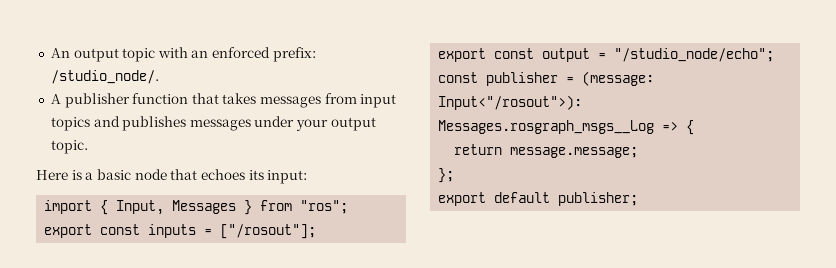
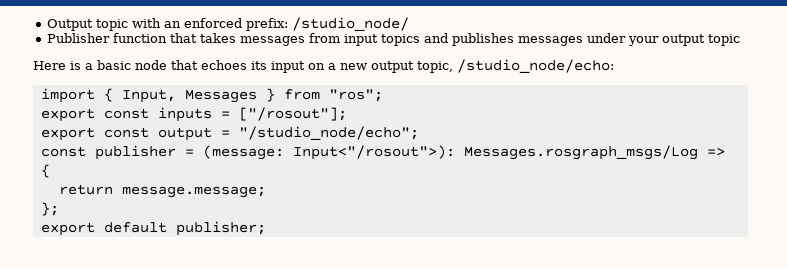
- An output topic with an enforced prefix: /studio_node/.
- A publisher function that takes messages from input topics and publishes messages under your output topic.
+ Output topic with an enforced prefix: /studio_node/
+ Publisher function that takes messages from input topics and publishes messages under your output topic
- Here is a basic node that echoes its input:
+ Here is a basic node that echoes its input on a new output topic, /studio_node/echo:
- const publisher = (message: Input<"/rosout">): Messages.rosgraph_msgs__Log => {
+ const publisher = (message: Input<"/rosout">): Messages.rosgraph_msgs/Log => {

